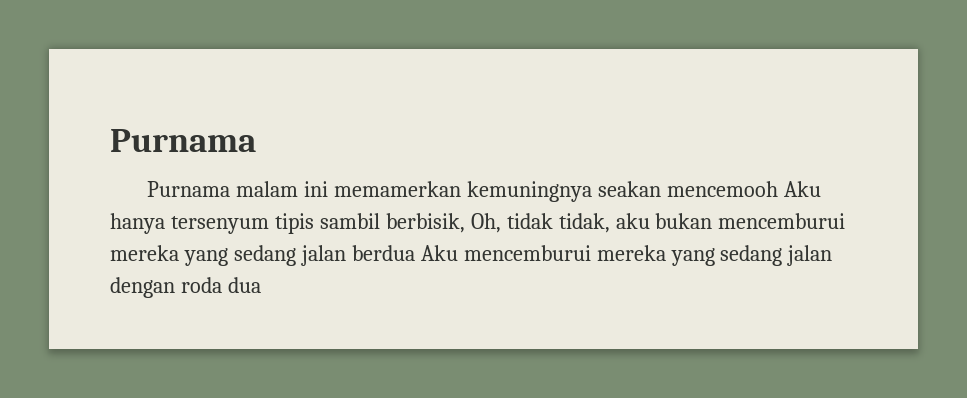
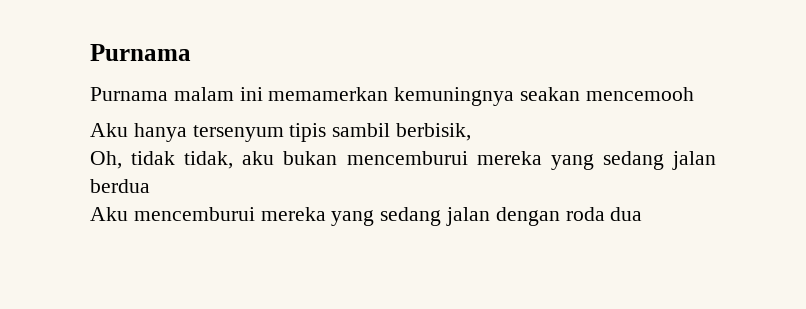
- Purnama malam ini memamerkan kemuningnya seakan mencemooh Aku hanya tersenyum tipis sambil berbisik, Oh, tidak tidak, aku bukan mencemburui mereka yang sedang jalan berdua Aku mencemburui mereka yang sedang jalan dengan roda dua
+ Purnama malam ini memamerkan kemuningnya seakan mencemooh
+ Aku hanya tersenyum tipis sambil berbisik,
+ Oh, tidak tidak, aku bukan mencemburui mereka yang sedang jalan berdua
+ Aku mencemburui mereka yang sedang jalan dengan roda dua

